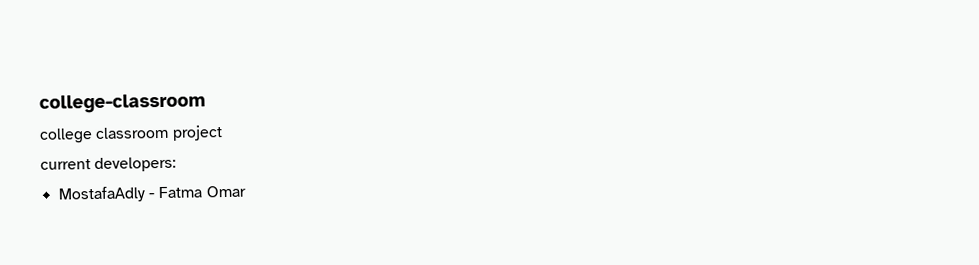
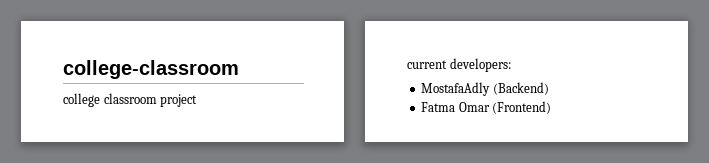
- MostafaAdly - Fatma Omar
+ MostafaAdly (Backend)
+ Fatma Omar (Frontend)

